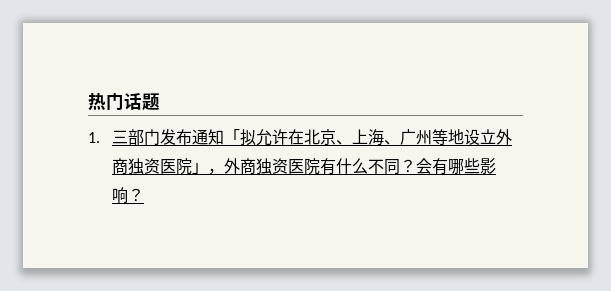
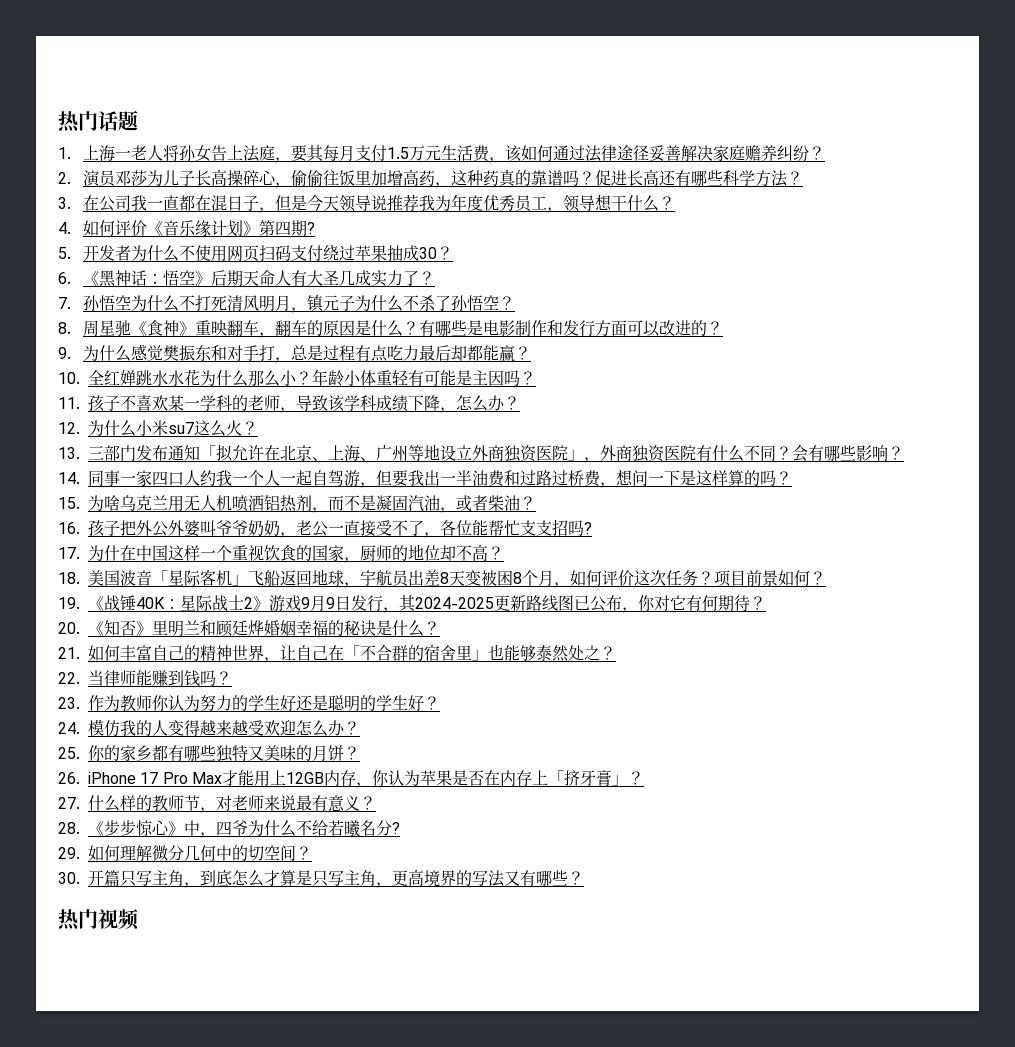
- 1.三部门发布通知「拟允许在北京、上海、广州等地设立外商独资医院」，外商独资医院有什么不同？
+ 1.上海一老人将孙女告上法庭，要其每月支付1.5万元生活费，该如何通过法律途径妥善解决家庭赡养纠纷？
+ 2.演员邓莎为儿子长高操碎心，偷偷往饭里加增高药，这种药真的靠谱吗？促进长高还有哪些科学方法？
+ 3.在公司我一直都在混日子，但是今天领导说推荐我为年度优秀员工，领导想干什么？
+ 4.如何评价《音乐缘计划》第四期?
+ 5.开发者为什么不使用网页扫码支付绕过苹果抽成30？
+ 6.《黑神话：悟空》后期天命人有大圣几成实力了？
+ 7.孙悟空为什么不打死清风明月，镇元子为什么不杀了孙悟空？
+ 8.周星驰《食神》重映翻车，翻车的原因是什么？有哪些是电影制作和发行方面可以改进的？
+ 9.为什么感觉樊振东和对手打，总是过程有点吃力最后却都能赢？
+ 10.全红婵跳水水花为什么那么小？年龄小体重轻有可能是主因吗？
+ 11.孩子不喜欢某一学科的老师，导致该学科成绩下降，怎么办？
+ 12.为什么小米su7这么火？
+ 13.三部门发布通知「拟允许在北京、上海、广州等地设立外商独资医院」，外商独资医院有什么不同？
+ 14.同事一家四口人约我一个人一起自驾游，但要我出一半油费和过路过桥费，想问一下是这样算的吗？
+ 15.为啥乌克兰用无人机喷洒铝热剂，而不是凝固汽油，或者柴油？
+ 16.孩子把外公外婆叫爷爷奶奶，老公一直接受不了，各位能帮忙支支招吗?
+ 17.为什在中国这样一个重视饮食的国家，厨师的地位却不高？
+ 18.美国波音「星际客机」飞船返回地球，宇航员出差8天变被困8个月，如何评价这次任务？项目前景如何？
+ 19.《战锤40K：星际战士2》游戏9月9日发行，其2024-2025更新路线图已公布，你对它有何期待？
+ 20.《知否》里明兰和顾廷烨婚姻幸福的秘诀是什么？
+ 21.如何丰富自己的精神世界，让自己在「不合群的宿舍里」也能够泰然处之？
+ 22.当律师能赚到钱吗？
+ 23.作为教师你认为努力的学生好还是聪明的学生好？
+ 24.模仿我的人变得越来越受欢迎怎么办？
+ 25.你的家乡都有哪些独特又美味的月饼？
+ 26. iPhone 17 Pro Max才能用上12GB内存，你认为苹果是否在内存上「挤牙膏」？
+ 27.什么样的教师节，对老师来说最有意义？
+ 28.《步步惊心》中，四爷为什么不给若曦名分?
+ 29.如何理解微分几何中的切空间？
+ 30.开篇只写主角，到底怎么才算是只写主角，更高境界的写法又有哪些？
+ 热门视频

